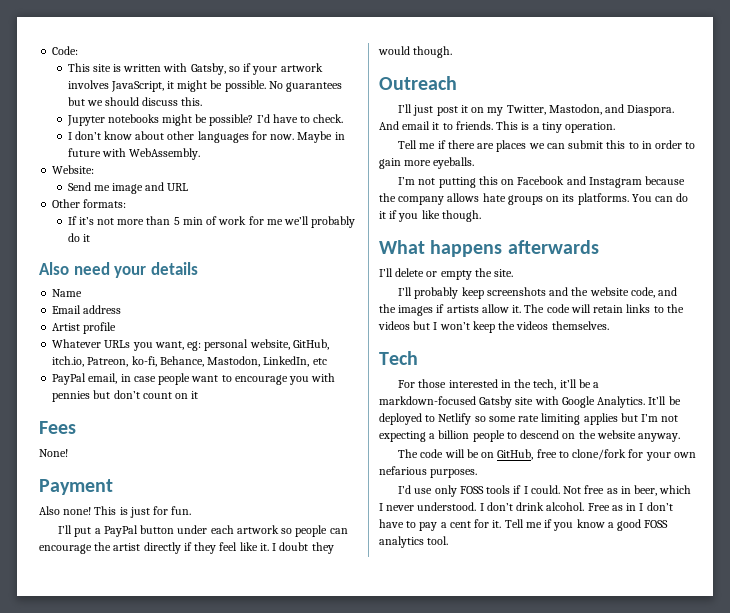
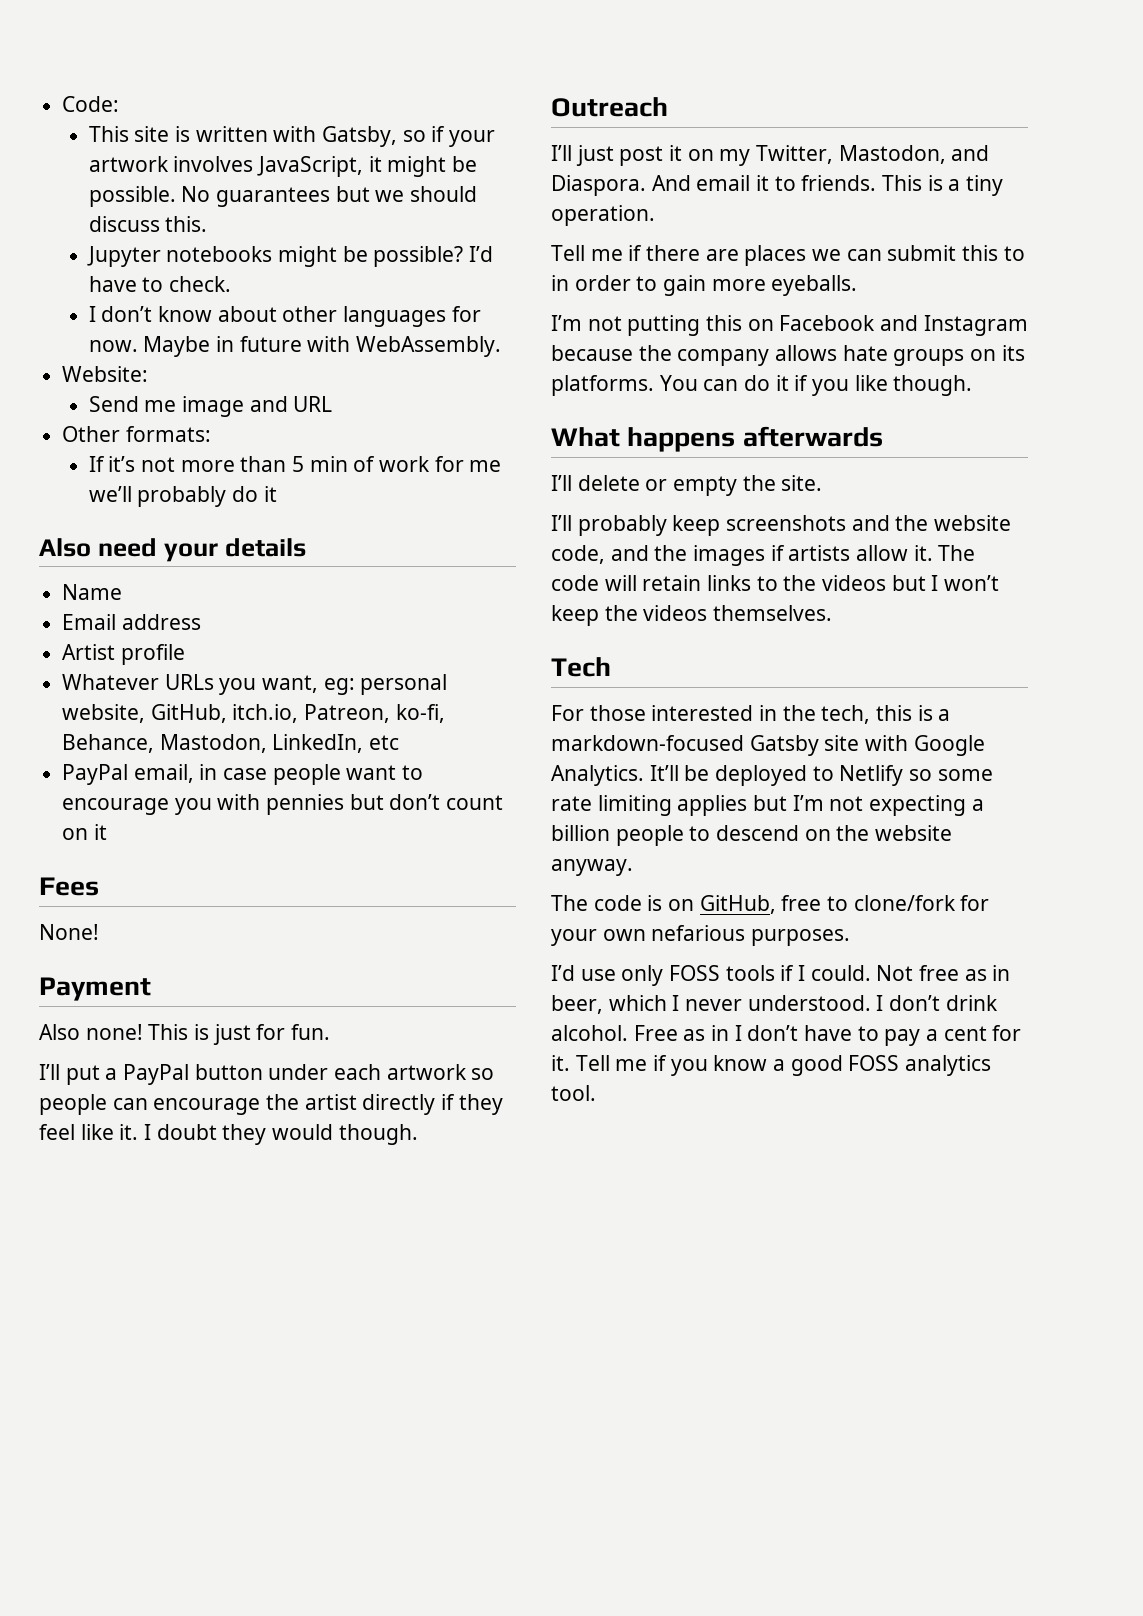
- For those interested in the tech, it’ll be a markdown-focused Gatsby site with Google Analytics.
+ For those interested in the tech, this is a markdown-focused Gatsby site with Google Analytics.
- The code will be on GitHub, free to clone/fork for your own nefarious purposes.
+ The code is on GitHub, free to clone/fork for your own nefarious purposes.

